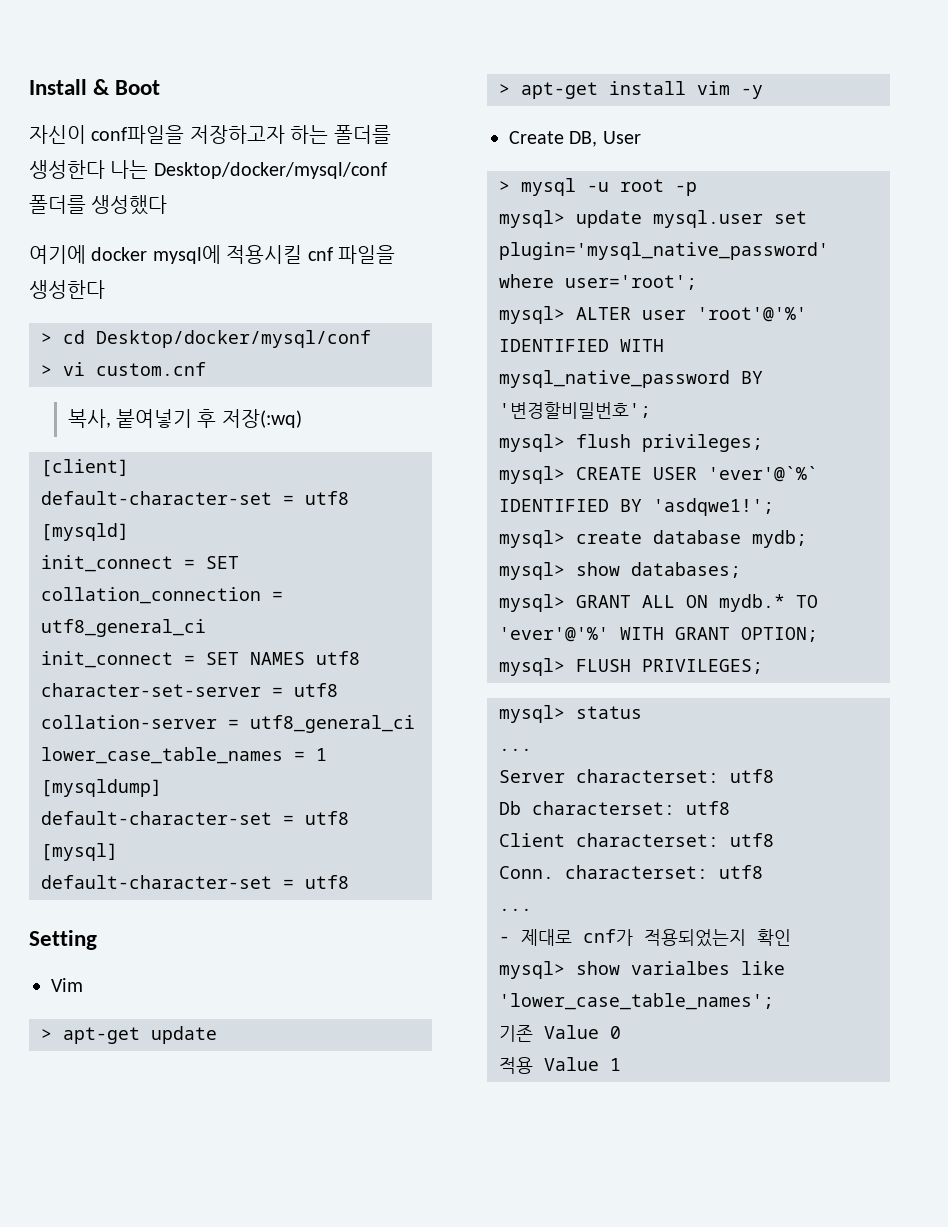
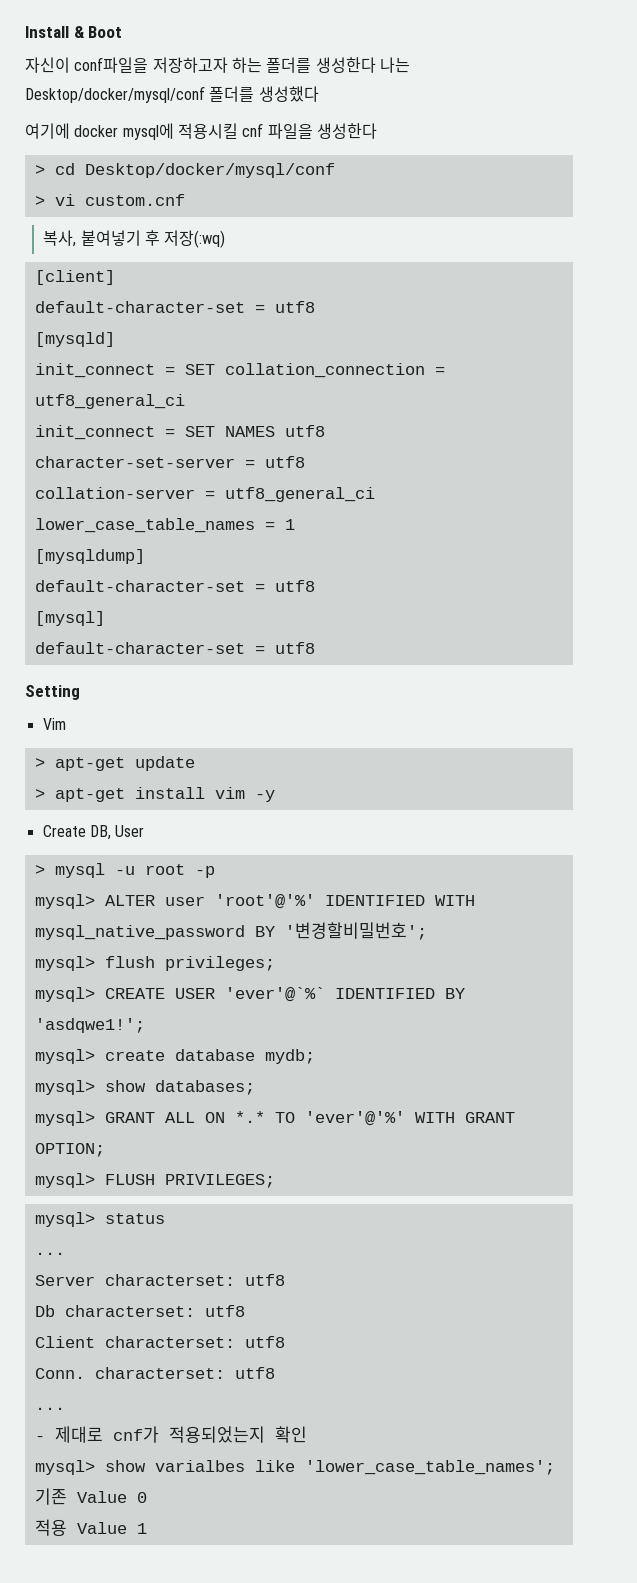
- mysql> update mysql.user set plugin='mysql_native_password' where user='root';
- mysql> GRANT ALL ON mydb.* TO 'ever'@'%' WITH GRANT OPTION;
+ mysql> GRANT ALL ON *.* TO 'ever'@'%' WITH GRANT OPTION;

